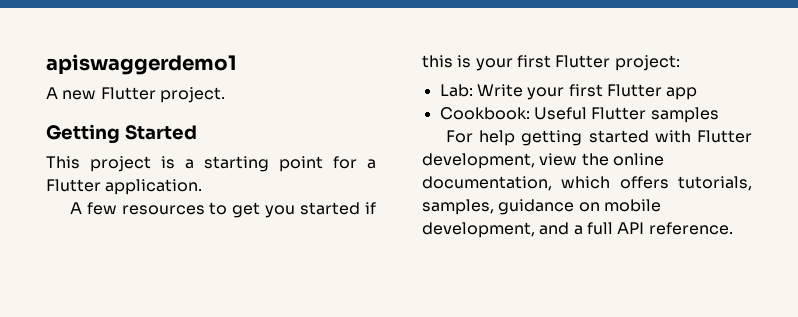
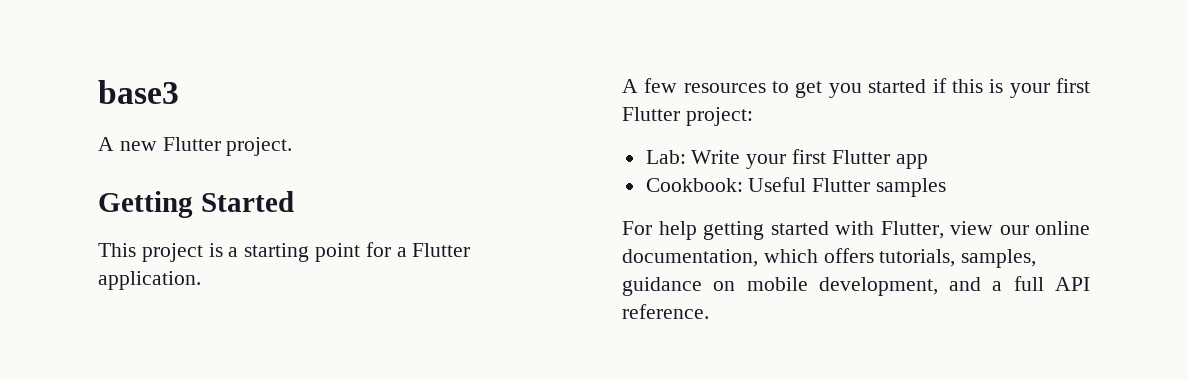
- apiswaggerdemo1
+ base3
- For help getting started with Flutter development, view the online documentation, which offers tutorials, samples, guidance on mobile development, and a full API reference.
+ For help getting started with Flutter, view our online documentation, which offers tutorials, samples, guidance on mobile development, and a full API reference.

